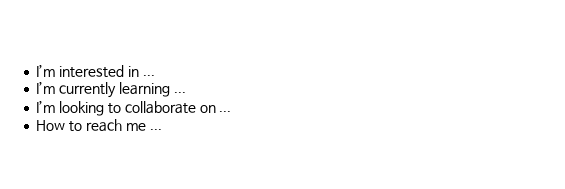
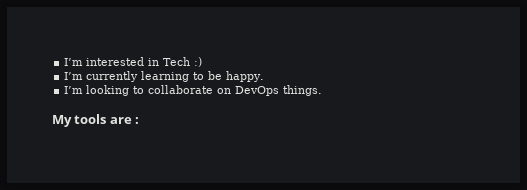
- I’m interested in ...
+ I’m interested in Tech :)
- I’m currently learning ...
+ I’m currently learning to be happy.
- I’m looking to collaborate on ...
- How to reach me ...
+ I’m looking to collaborate on DevOps things.
+ My tools are :

